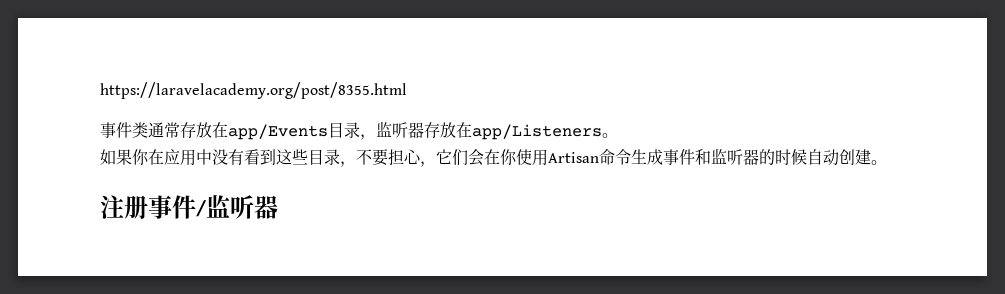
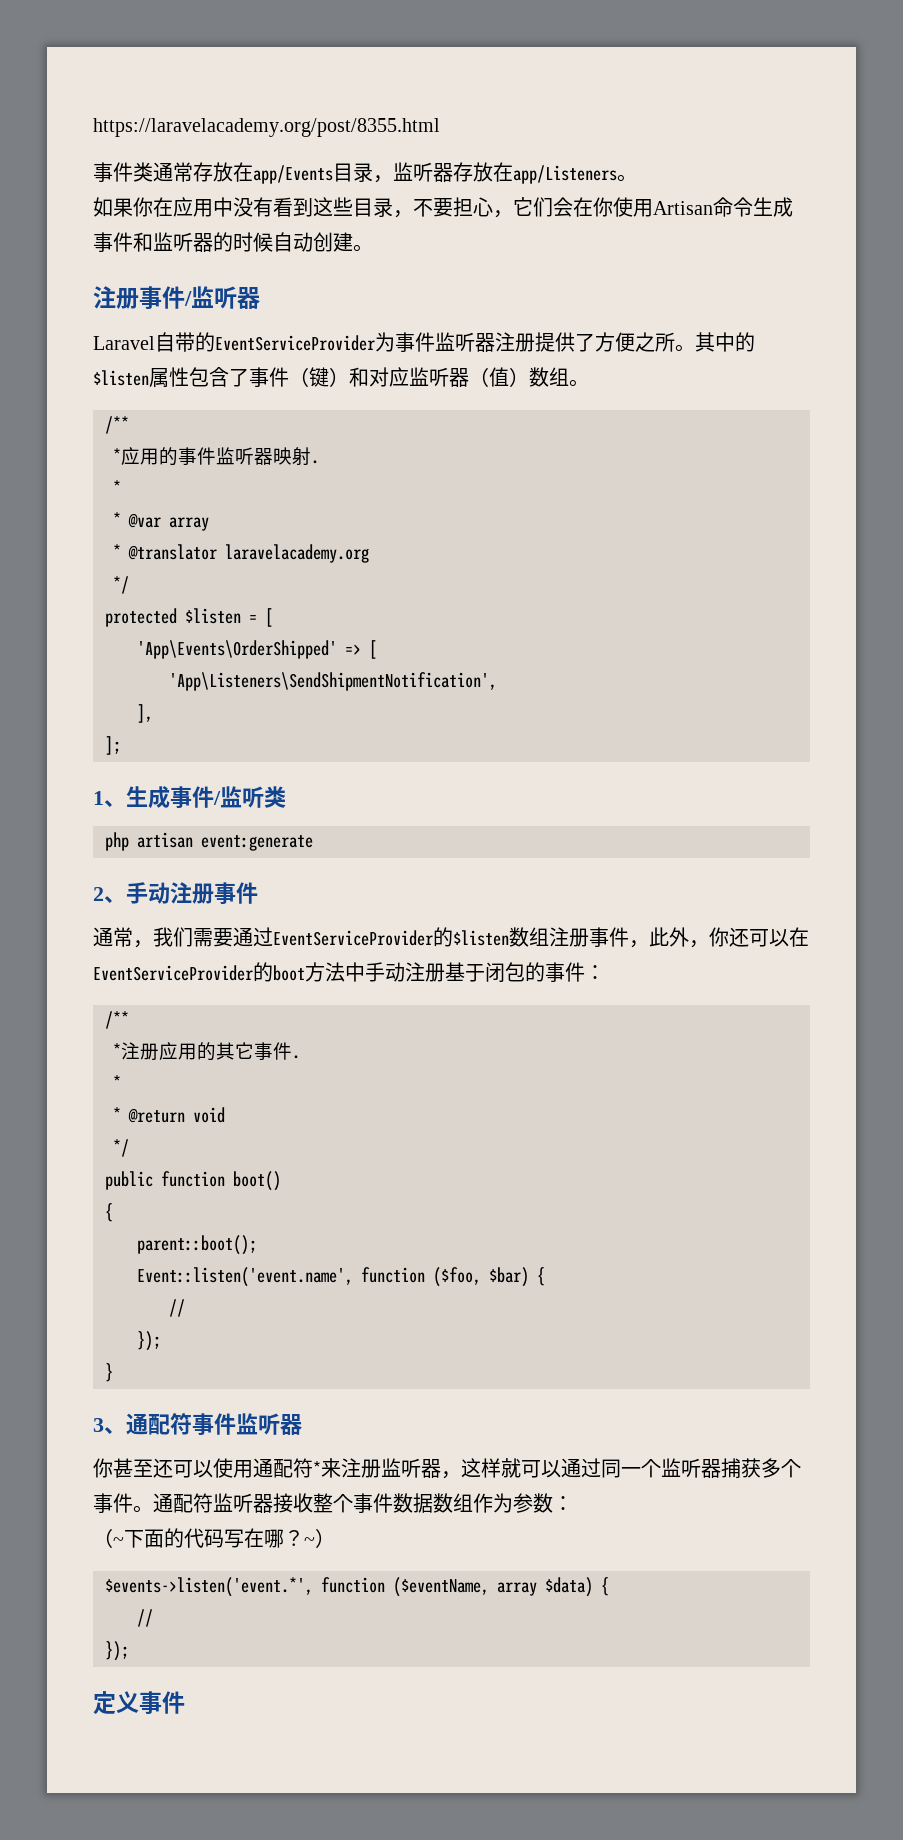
+ Laravel自带的EventServiceProvider为事件监听器注册提供了方便之所。其中的$listen属性包含了事件（键）和对应监听器（值）数组。
+ /**
+ *应用的事件监听器映射.
+ *
+ * @var array
+ * @translator laravelacademy.org
+ */
+ protected $listen = [
+ 'App\Events\OrderShipped' => [
+ 'App\Listeners\SendShipmentNotification',
+ ],
+ ];
+ 1、生成事件/监听类
+ php artisan event:generate
+ 2、手动注册事件
+ 通常，我们需要通过EventServiceProvider的$listen数组注册事件，此外，你还可以在EventServiceProvider的boot方法中手动注册基于闭包的事件：
+ /**
+ *注册应用的其它事件.
+ *
+ * @return void
+ */
+ public function boot()
+ {
+ parent::boot();
+ Event::listen('event.name', function ($foo, $bar) {
+ //
+ });
+ }
+ 3、通配符事件监听器
+ 你甚至还可以使用通配符*来注册监听器，这样就可以通过同一个监听器捕获多个事件。通配符监听器接收整个事件数据数组作为参数：
+ （~下面的代码写在哪？~）
+ $events->listen('event.*', function ($eventName, array $data) {
+ //
+ });
+ 定义事件

